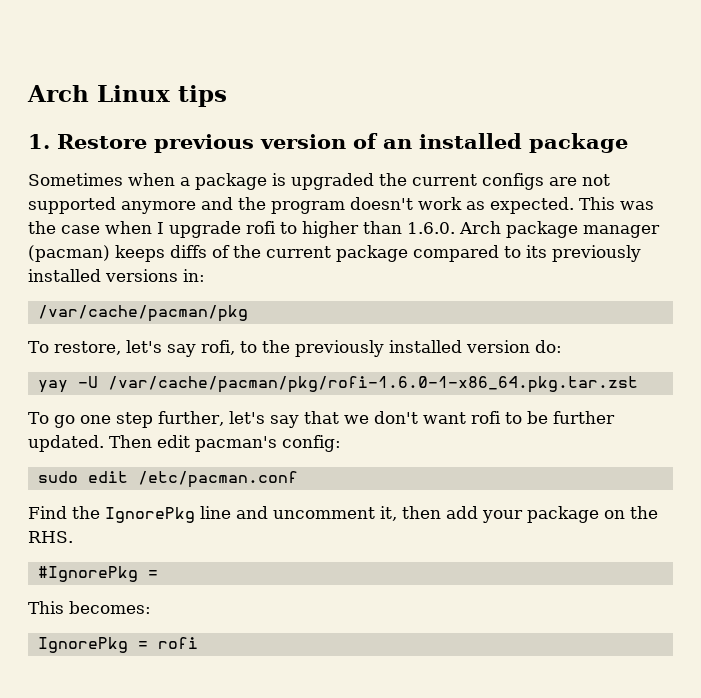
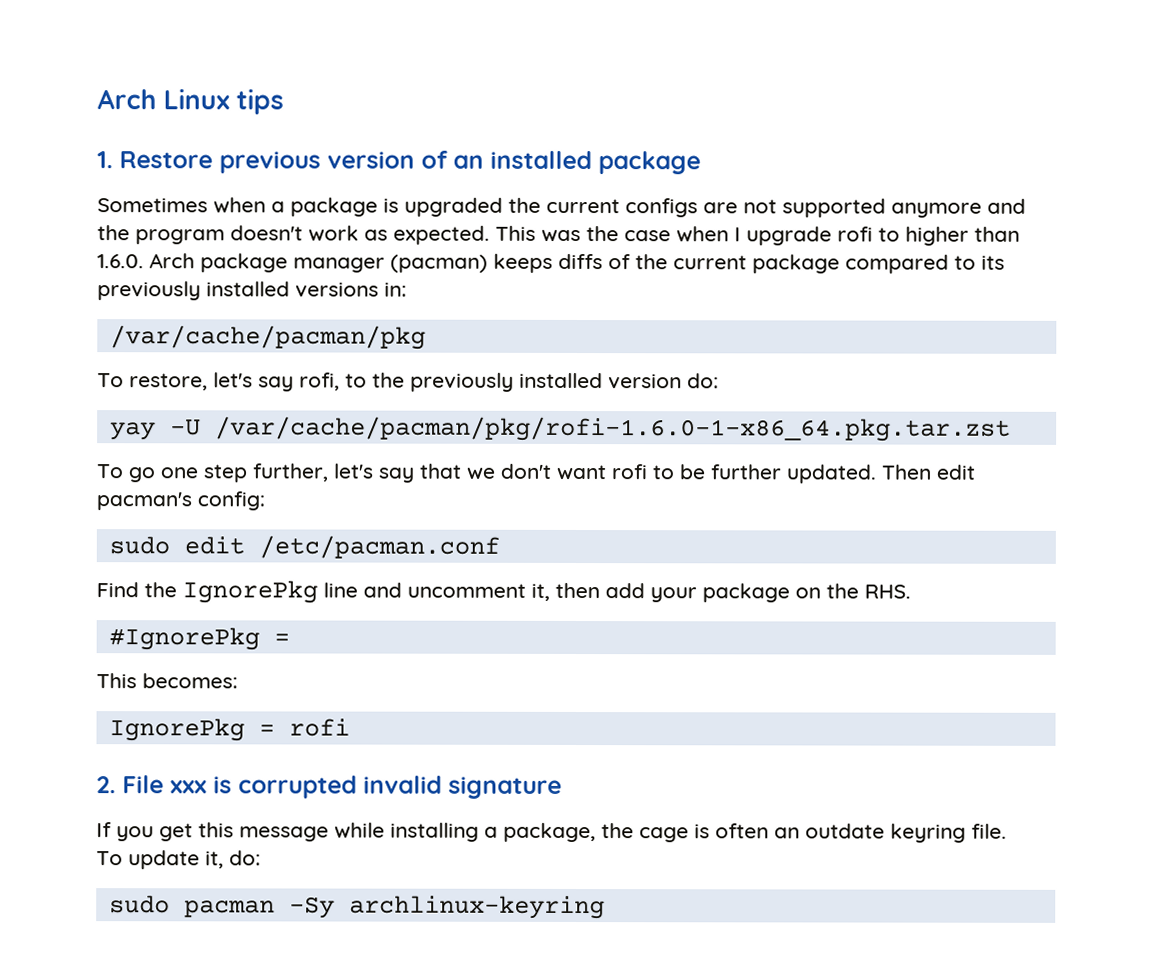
+ 2. File xxx is corrupted invalid signature
+ If you get this message while installing a package, the cage is often an outdate keyring file.
+ To update it, do:
+ sudo pacman -Sy archlinux-keyring

